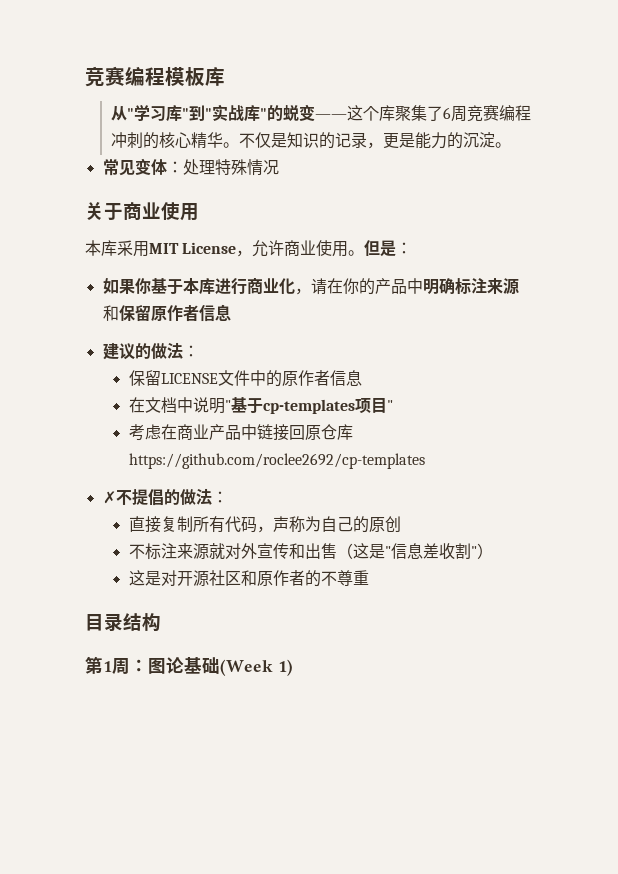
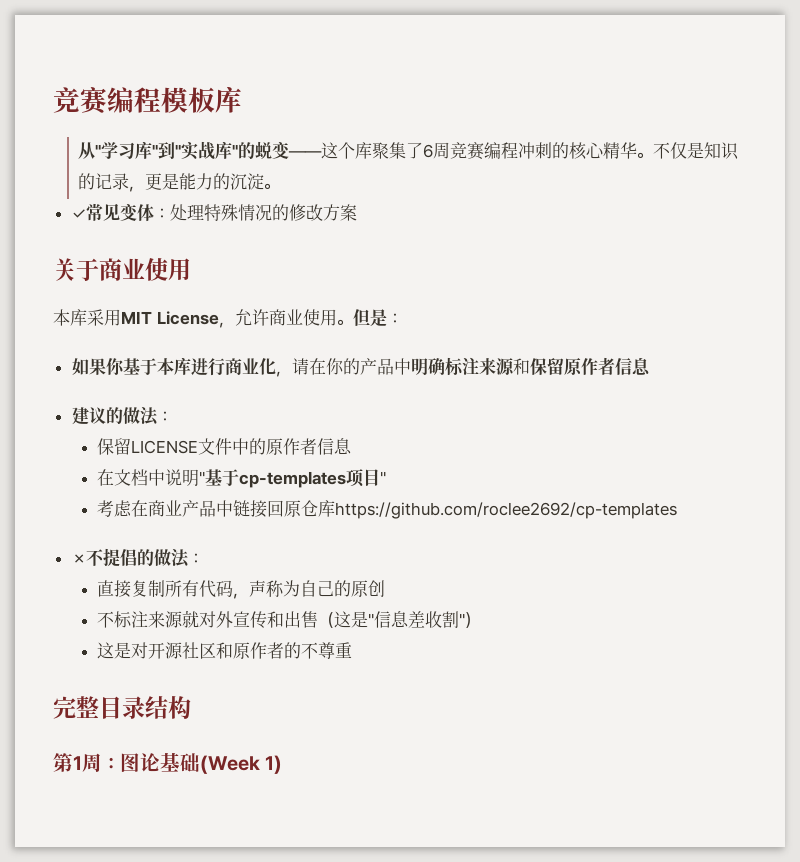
- 常见变体：处理特殊情况
+ ✓常见变体：处理特殊情况的修改方案
- 目录结构
+ 完整目录结构

